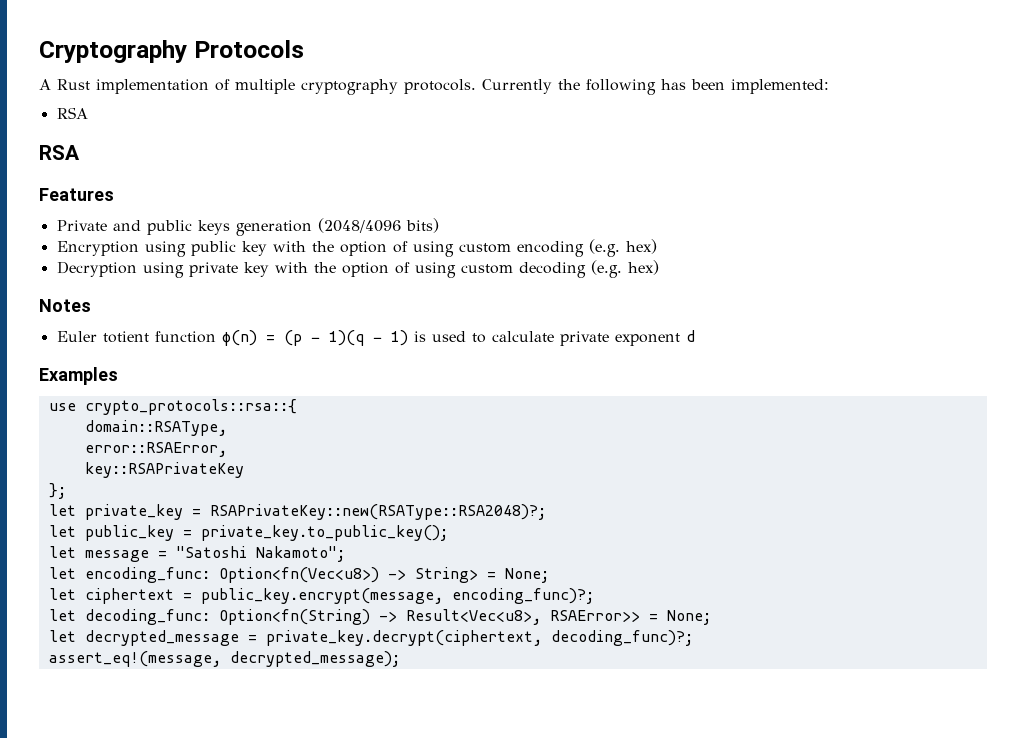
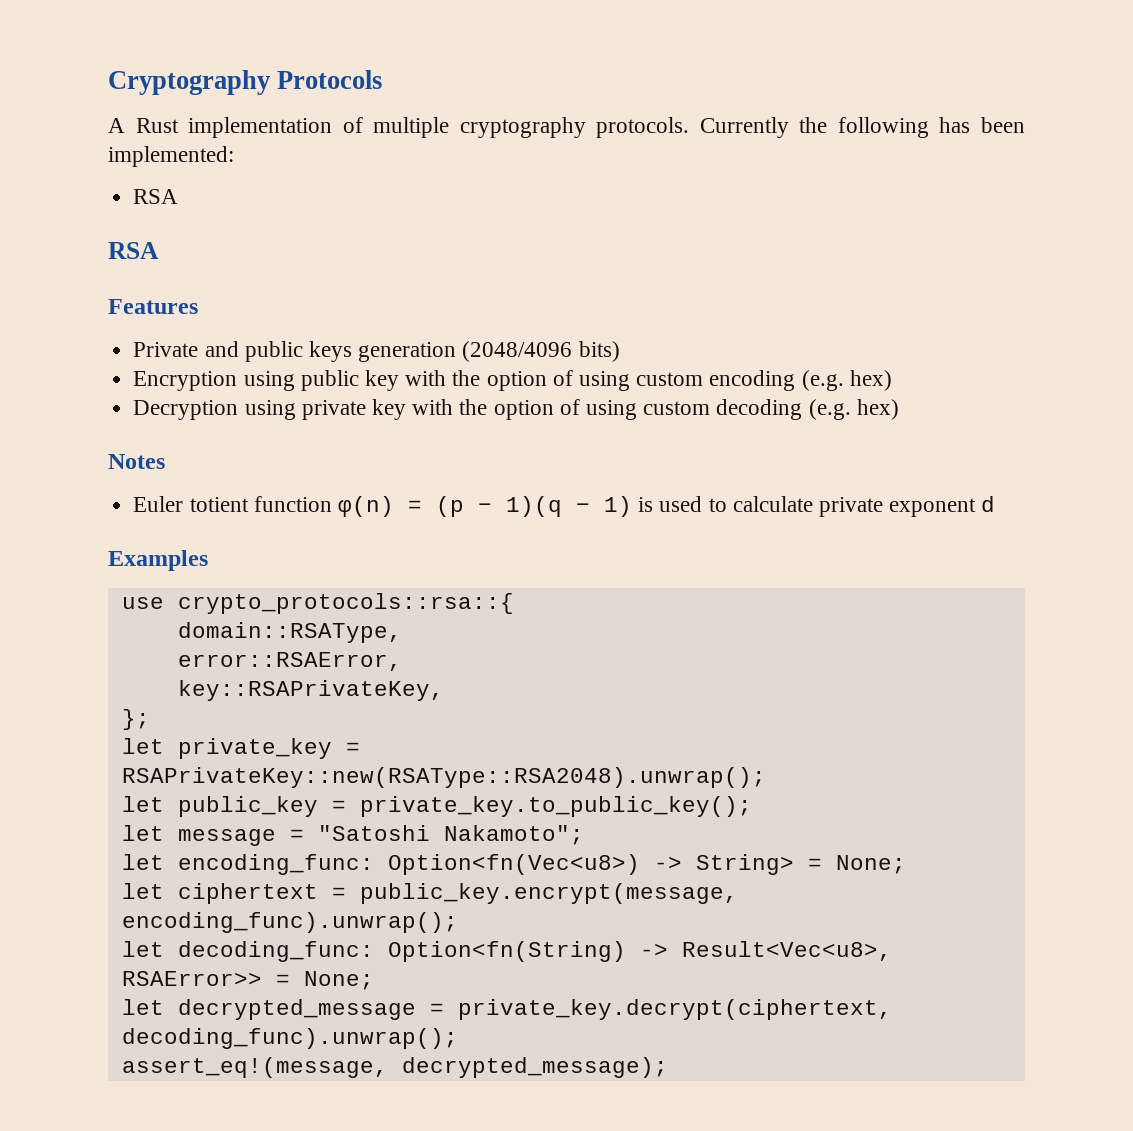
- key::RSAPrivateKey
+ key::RSAPrivateKey,
- let private_key = RSAPrivateKey::new(RSAType::RSA2048)?;
+ let private_key = RSAPrivateKey::new(RSAType::RSA2048).unwrap();
- let ciphertext = public_key.encrypt(message, encoding_func)?;
+ let ciphertext = public_key.encrypt(message, encoding_func).unwrap();
- let decrypted_message = private_key.decrypt(ciphertext, decoding_func)?;
+ let decrypted_message = private_key.decrypt(ciphertext, decoding_func).unwrap();

